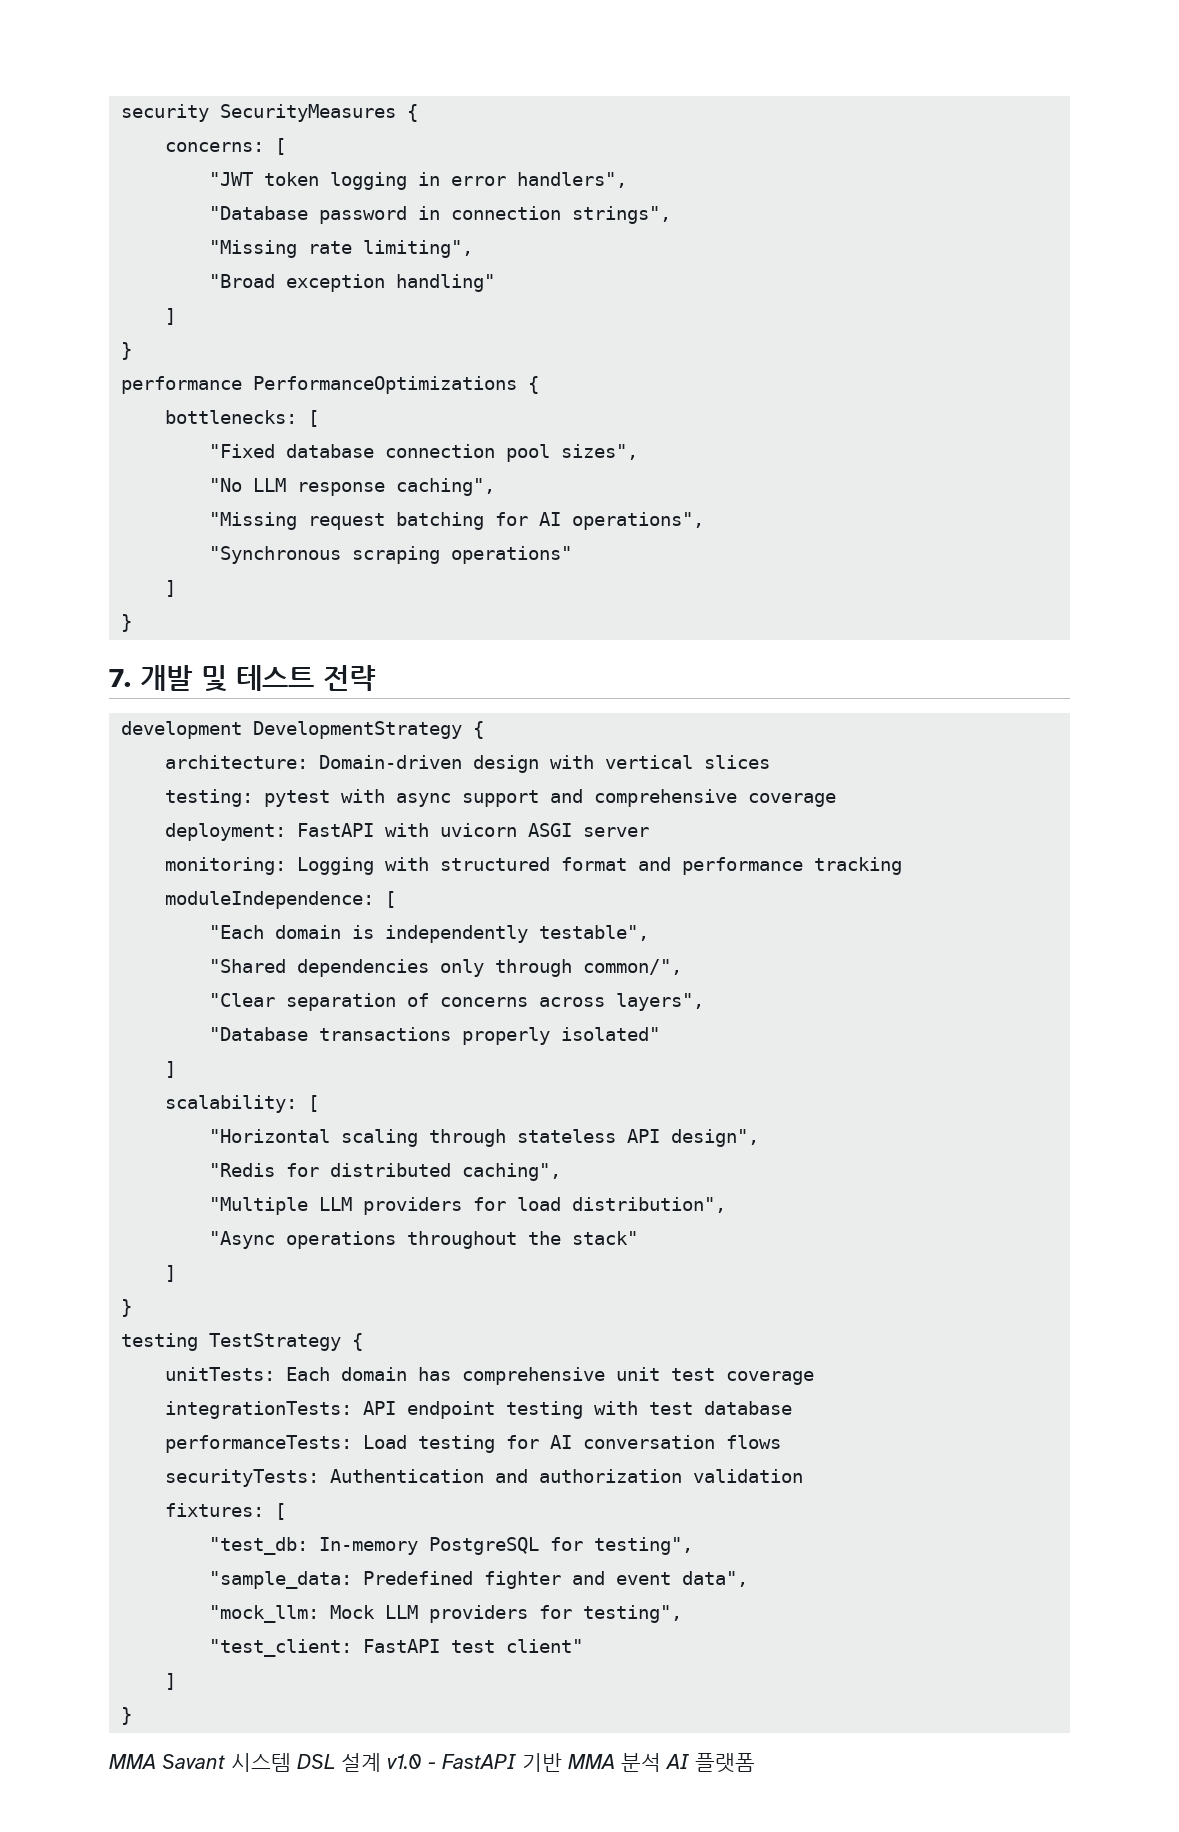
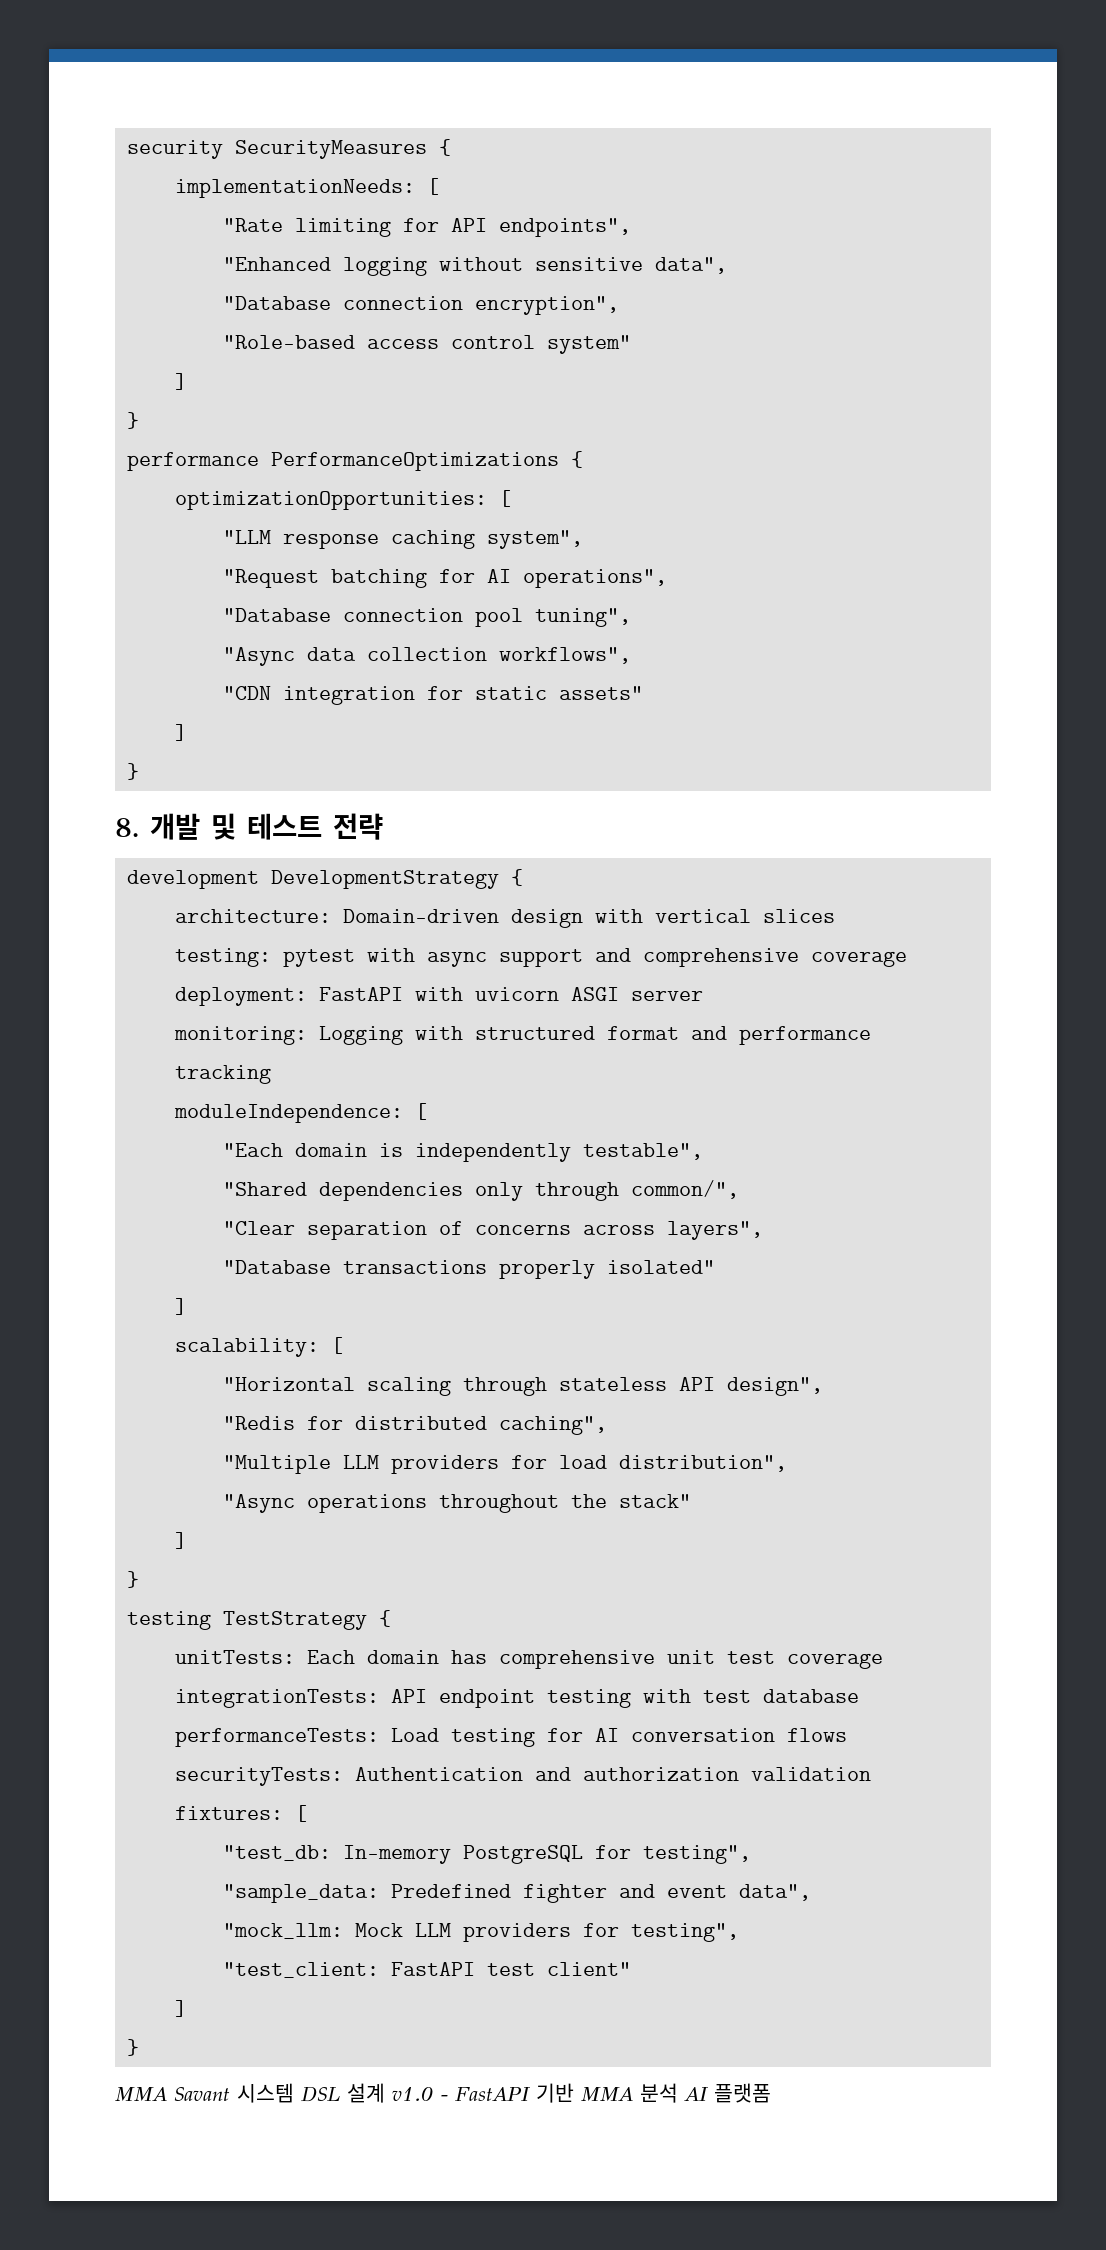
- concerns: [
- "JWT token logging in error handlers",
- "Database password in connection strings",
- "Missing rate limiting",
- "Broad exception handling"
+ implementationNeeds: [
+ "Rate limiting for API endpoints",
+ "Enhanced logging without sensitive data",
+ "Database connection encryption",
+ "Role-based access control system"
- bottlenecks: [
- "Fixed database connection pool sizes",
- "No LLM response caching",
- "Missing request batching for AI operations",
- "Synchronous scraping operations"
+ optimizationOpportunities: [
+ "LLM response caching system",
+ "Request batching for AI operations",
+ "Database connection pool tuning",
+ "Async data collection workflows",
+ "CDN integration for static assets"
  ]
  }
- 7. 개발 및 테스트 전략
+ 8. 개발 및 테스트 전략

